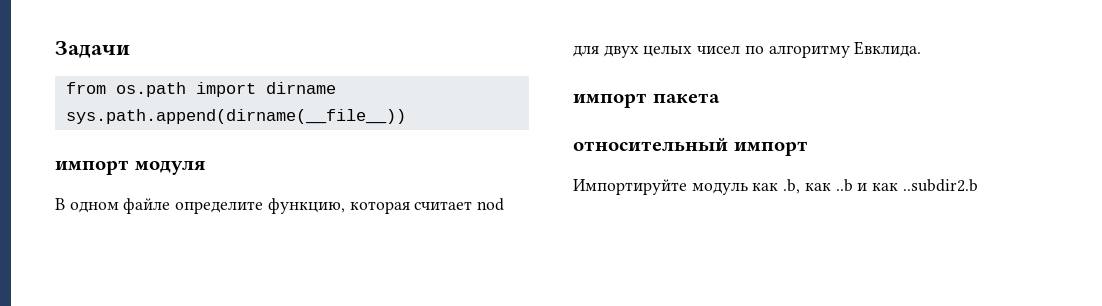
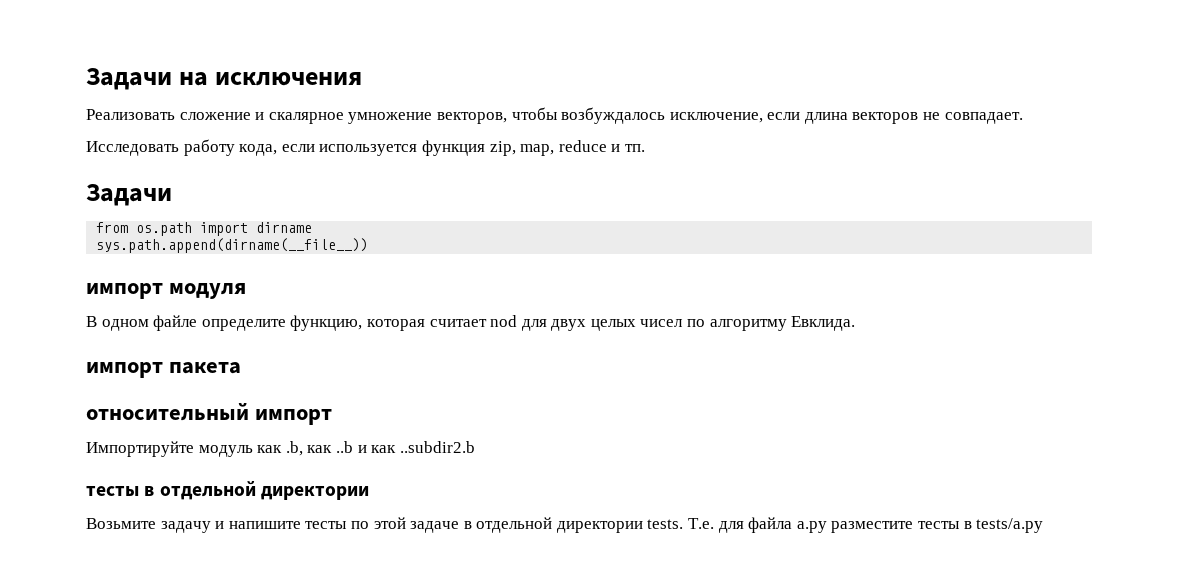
+ Задачи на исключения
+ Реализовать сложение и скалярное умножение векторов, чтобы возбуждалось исключение, если длина векторов не совпадает.
+ Исследовать работу кода, если используется функция zip, map, reduce и тп.
+ тесты в отдельной директории
+ Возьмите задачу и напишите тесты по этой задаче в отдельной директории tests. Т.е. для файла a.py разместите тесты в tests/a.py

